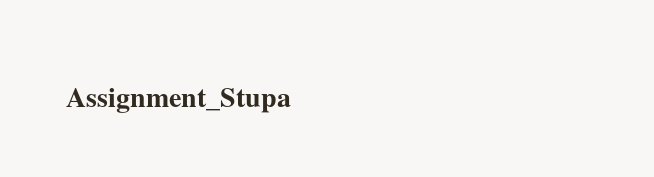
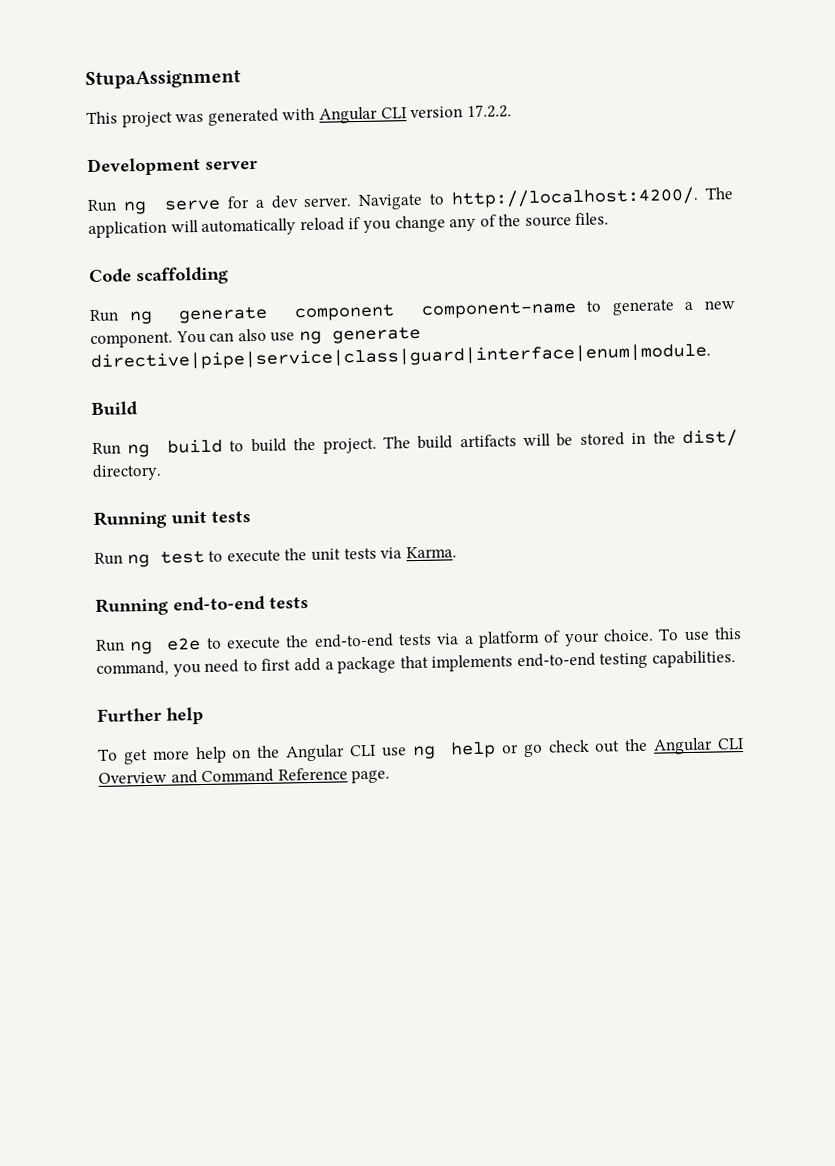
- Assignment_Stupa
+ StupaAssignment
+ This project was generated with Angular CLI version 17.2.2.
+ Development server
+ Run ng serve for a dev server. Navigate to http://localhost:4200/. The application will automatically reload if you change any of the source files.
+ Code scaffolding
+ Run ng generate component component-name to generate a new component. You can also use ng generate directive|pipe|service|class|guard|interface|enum|module.
+ Build
+ Run ng build to build the project. The build artifacts will be stored in the dist/ directory.
+ Running unit tests
+ Run ng test to execute the unit tests via Karma.
+ Running end-to-end tests
+ Run ng e2e to execute the end-to-end tests via a platform of your choice. To use this command, you need to first add a package that implements end-to-end testing capabilities.
+ Further help
+ To get more help on the Angular CLI use ng help or go check out the Angular CLI Overview and Command Reference page.

